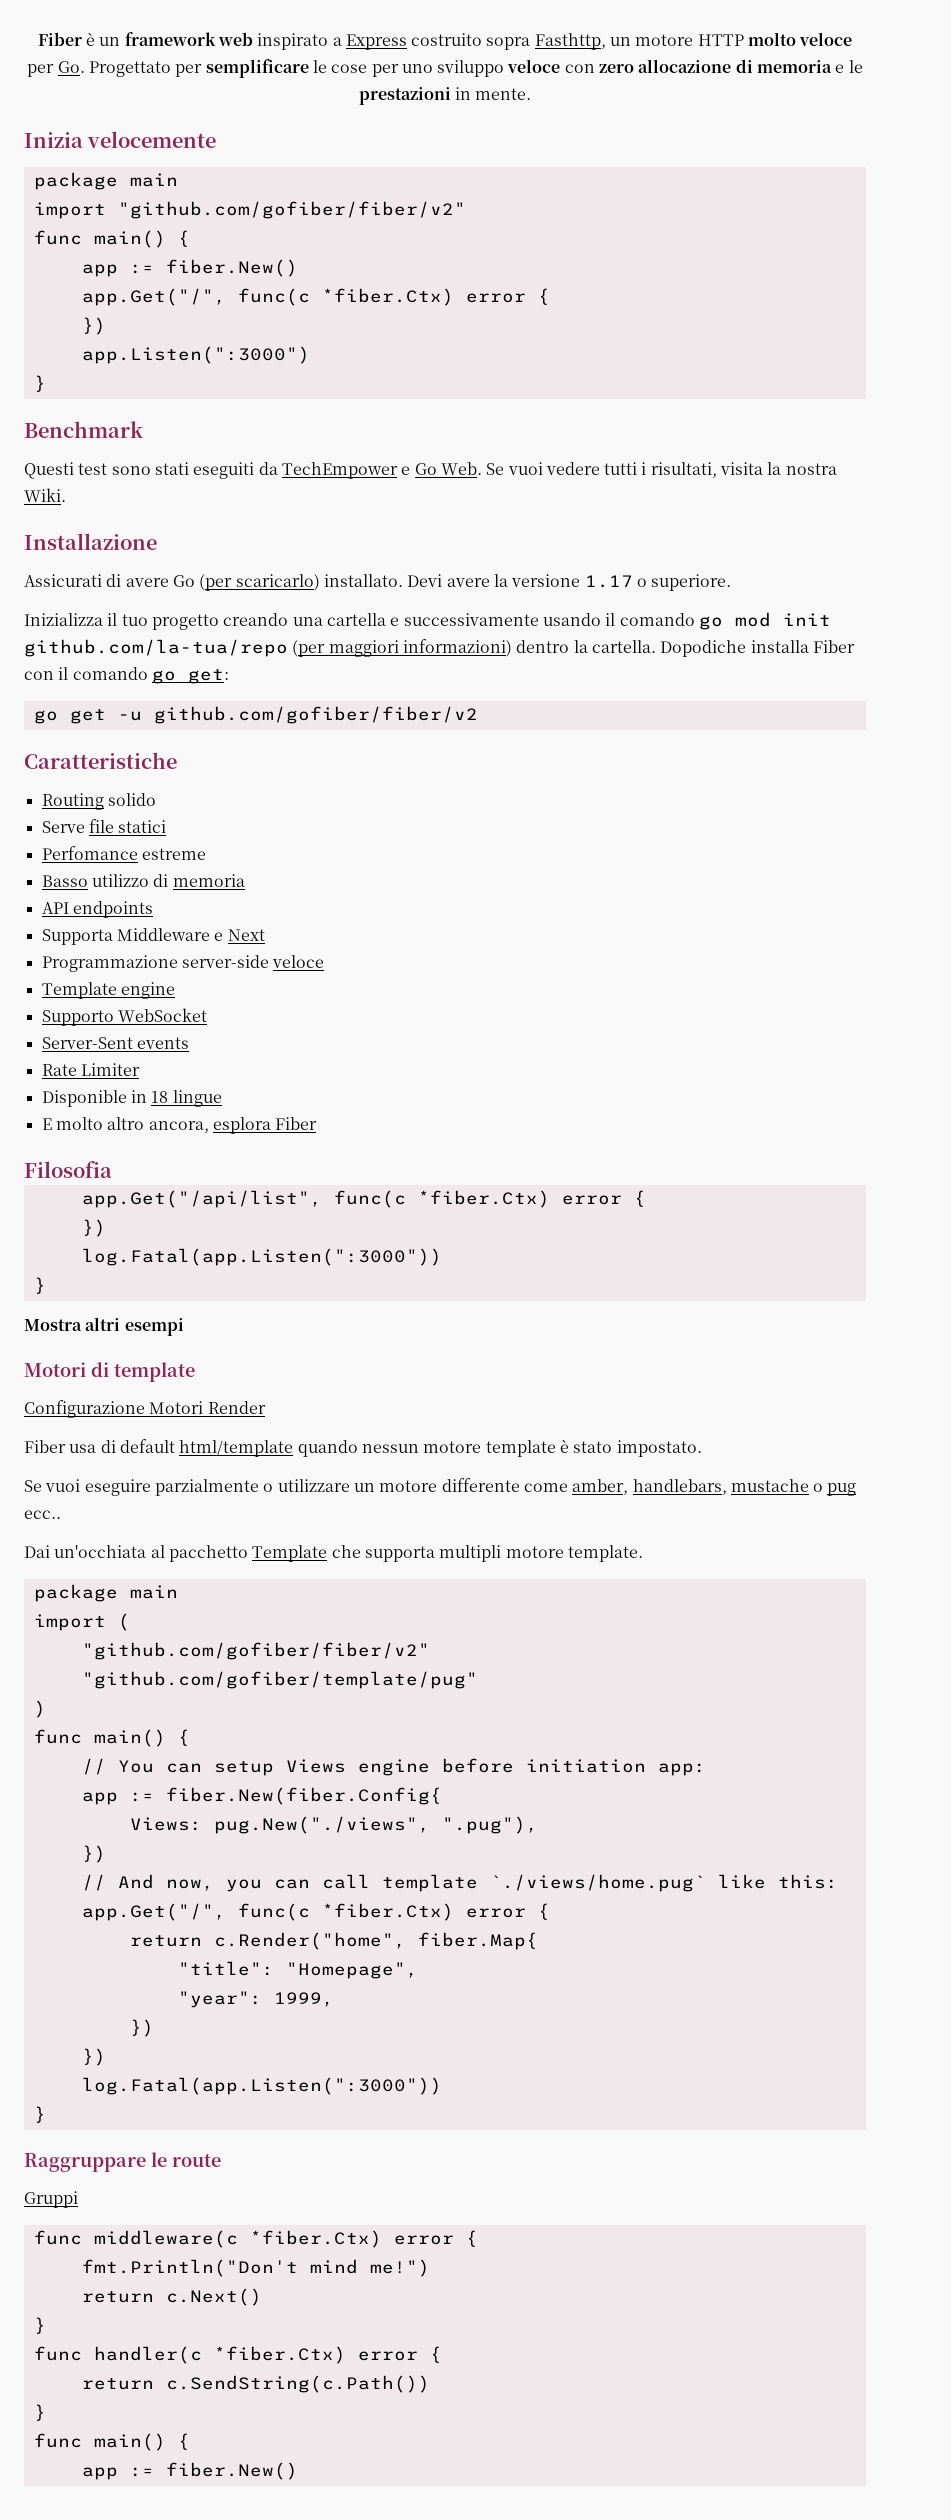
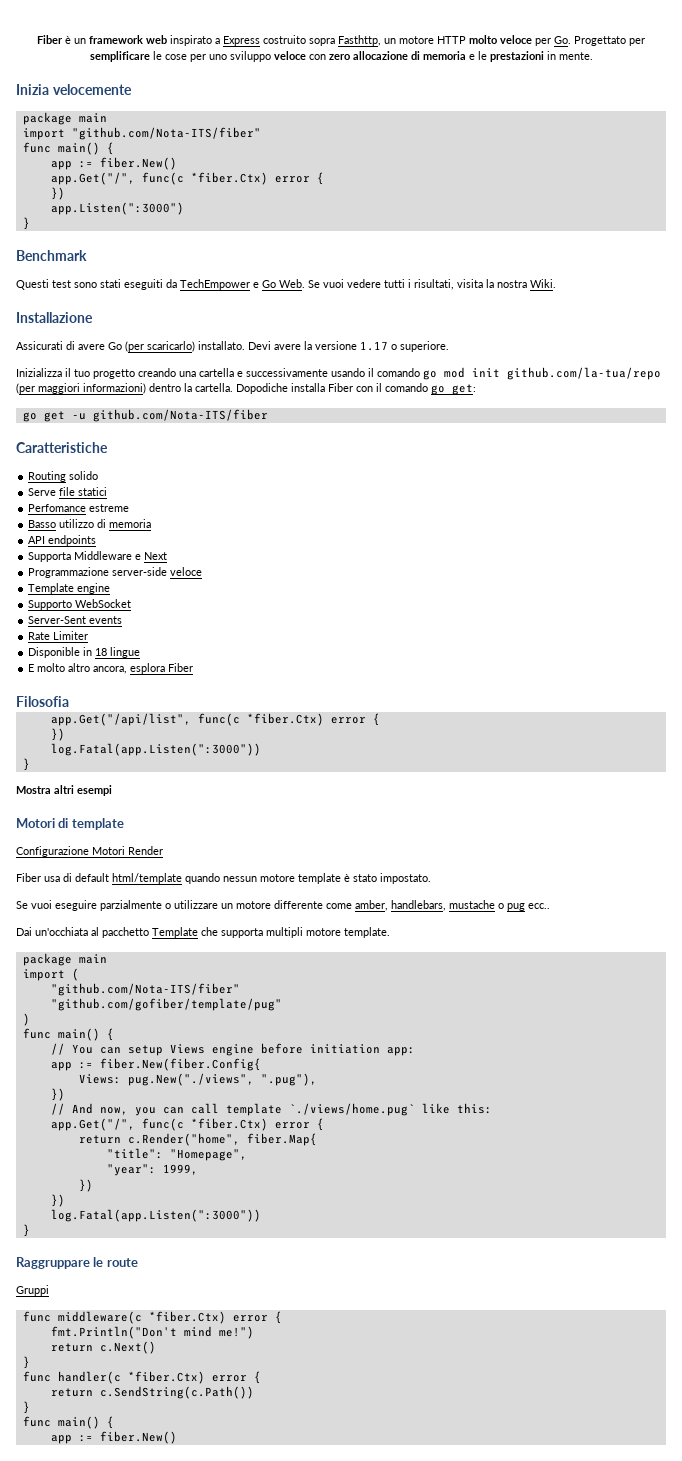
- import "github.com/gofiber/fiber/v2"
+ import "github.com/Nota-ITS/fiber"
- go get -u github.com/gofiber/fiber/v2
+ go get -u github.com/Nota-ITS/fiber
  import (
- "github.com/gofiber/fiber/v2"
+ "github.com/Nota-ITS/fiber"

